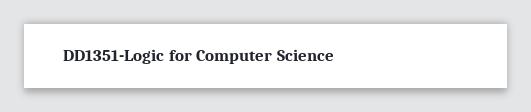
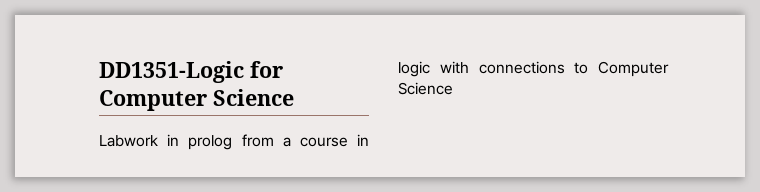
+ Labwork in prolog from a course in logic with connections to Computer Science

